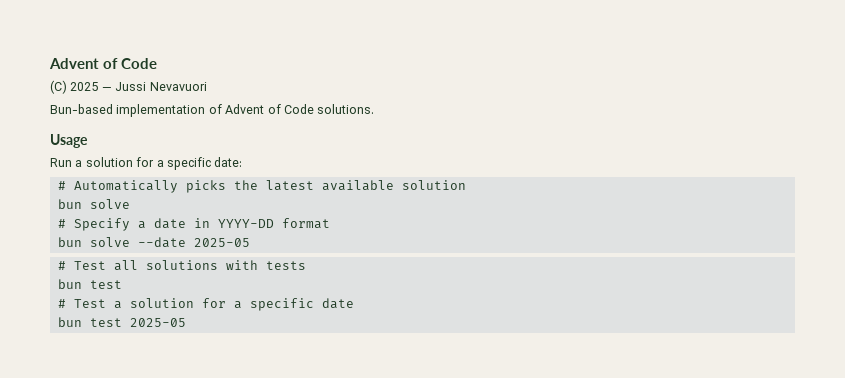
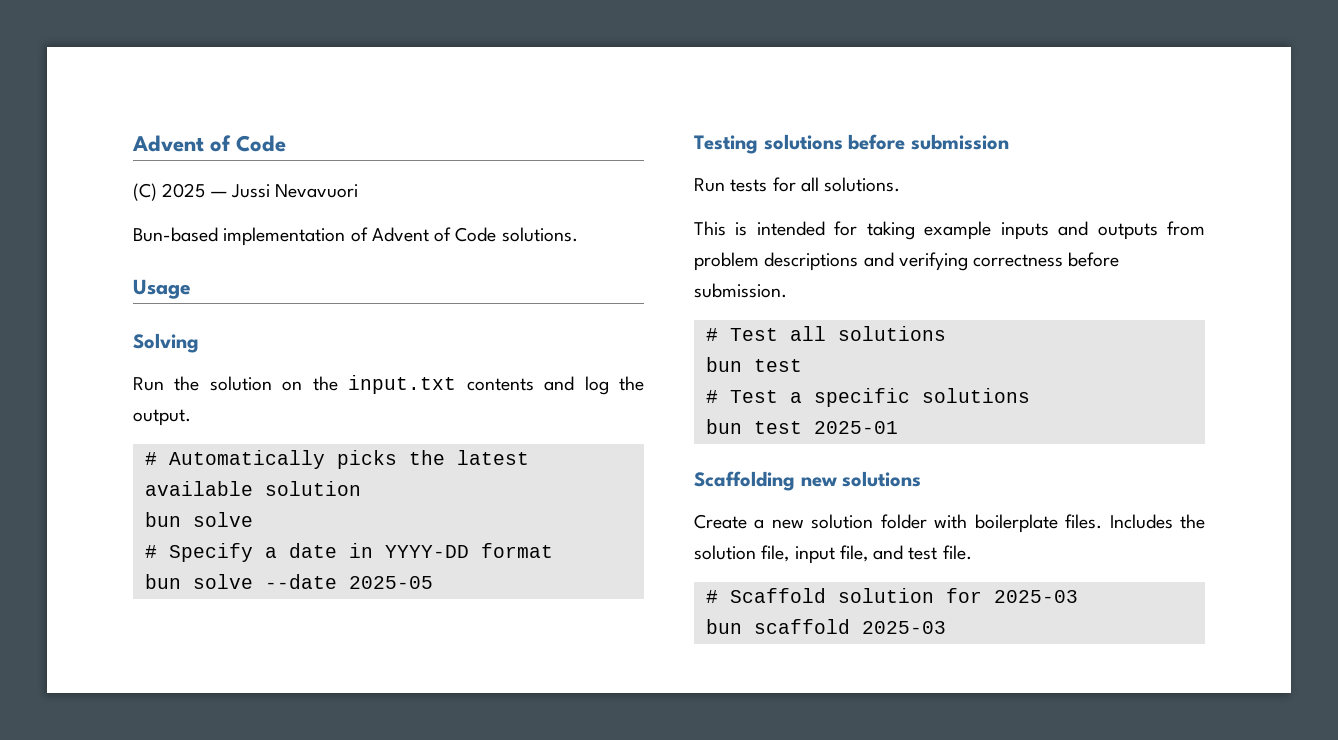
- Run a solution for a specific date:
+ Solving
+ Run the solution on the input.txt contents and log the output.
+ Testing solutions before submission
+ Run tests for all solutions.
+ This is intended for taking example inputs and outputs from problem descriptions and verifying correctness before submission.
- # Test all solutions with tests
+ # Test all solutions
- # Test a solution for a specific date
- bun test 2025-05
+ # Test a specific solutions
+ bun test 2025-01
+ Scaffolding new solutions
+ Create a new solution folder with boilerplate files. Includes the solution file, input file, and test file.
+ # Scaffold solution for 2025-03
+ bun scaffold 2025-03

